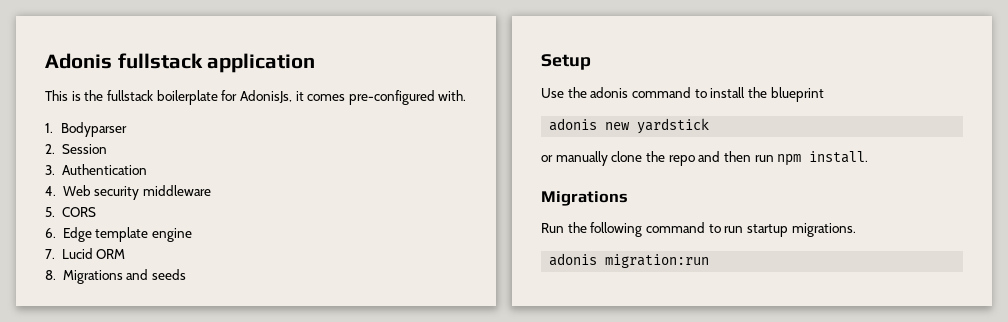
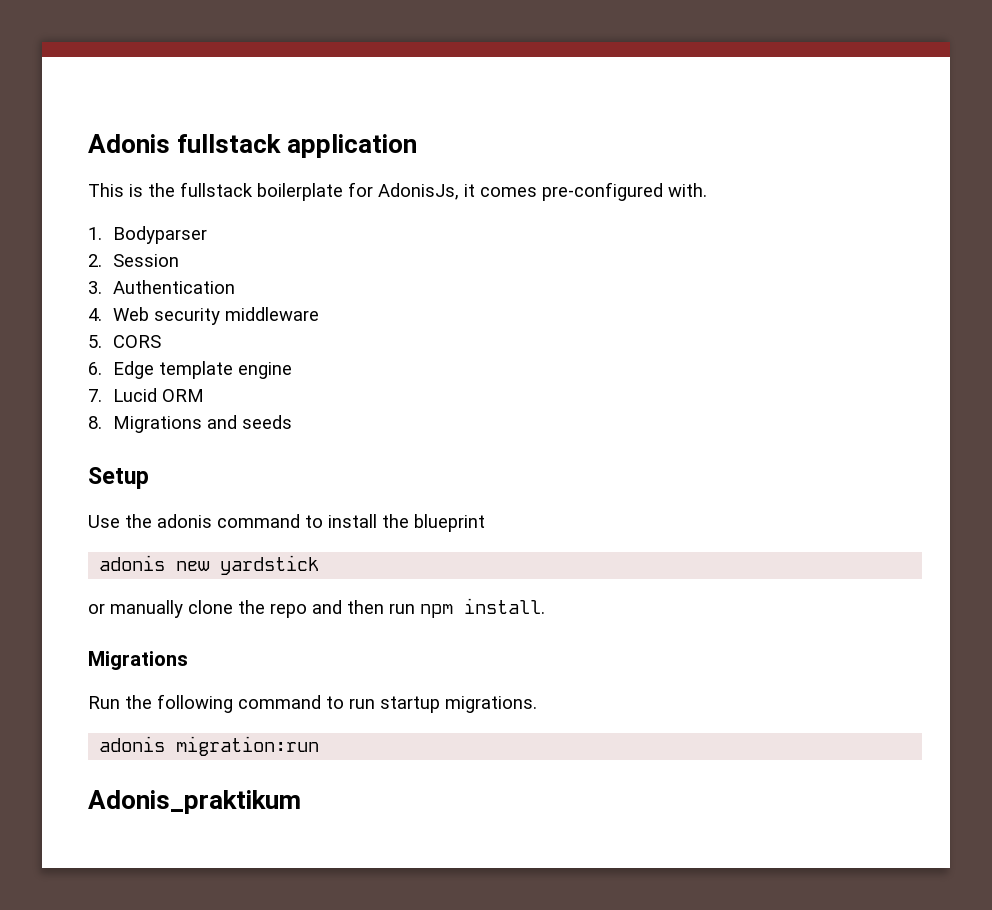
+ Adonis_praktikum

